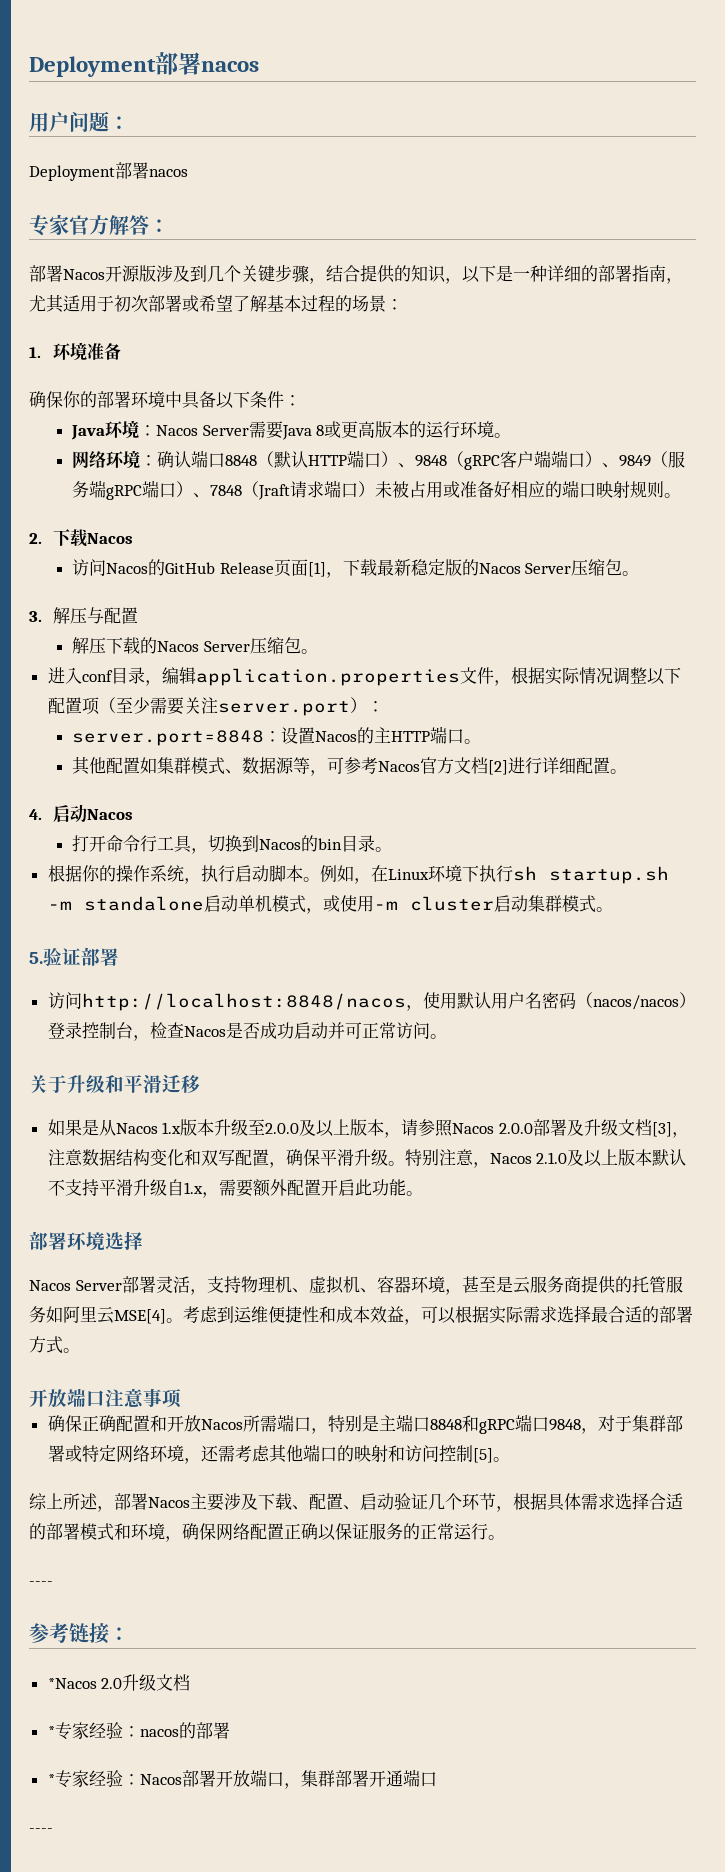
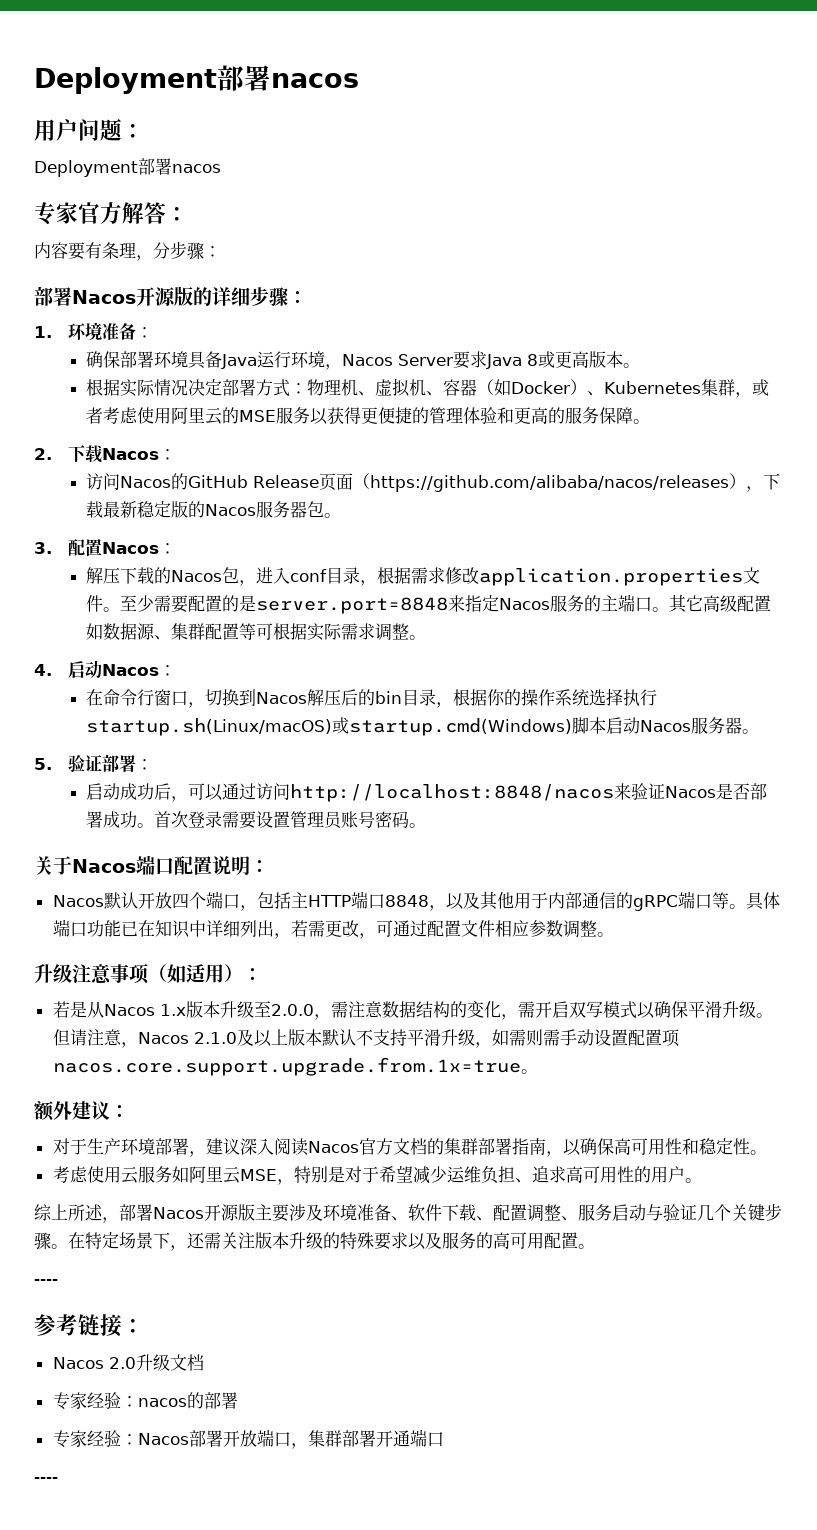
- 部署Nacos开源版涉及到几个关键步骤，结合提供的知识，以下是一种详细的部署指南，尤其适用于初次部署或希望了解基本过程的场景：
+ 内容要有条理，分步骤：
+ 部署Nacos开源版的详细步骤：
- 1.环境准备
- 确保你的部署环境中具备以下条件：
- Java环境：Nacos Server需要Java 8或更高版本的运行环境。
- 网络环境：确认端口8848（默认HTTP端口）、9848（gRPC客户端端口）、9849（服务端gRPC端口）、7848（Jraft请求端口）未被占用或准备好相应的端口映射规则。
+ 1.环境准备：
+ 确保部署环境具备Java运行环境，Nacos Server要求Java 8或更高版本。
+ 根据实际情况决定部署方式：物理机、虚拟机、容器（如Docker）、Kubernetes集群，或者考虑使用阿里云的MSE服务以获得更便捷的管理体验和更高的服务保障。
- 2.下载Nacos
+ 2.下载Nacos：
- 访问Nacos的GitHub Release页面[1]，下载最新稳定版的Nacos Server压缩包。
+ 访问Nacos的GitHub Release页面（https://github.com/alibaba/nacos/releases），下载最新稳定版的Nacos服务器包。
- 3.解压与配置
+ 3.配置Nacos：
- 解压下载的Nacos Server压缩包。
- 进入conf目录，编辑application.properties文件，根据实际情况调整以下配置项（至少需要关注server.port）：
- server.port=8848：设置Nacos的主HTTP端口。
- 其他配置如集群模式、数据源等，可参考Nacos官方文档[2]进行详细配置。
+ 解压下载的Nacos包，进入conf目录，根据需求修改application.properties文件。至少需要配置的是server.port=8848来指定Nacos服务的主端口。其它高级配置如数据源、集群配置等可根据实际需求调整。
- 4.启动Nacos
- 打开命令行工具，切换到Nacos的bin目录。
- 根据你的操作系统，执行启动脚本。例如，在Linux环境下执行sh startup.sh -m standalone启动单机模式，或使用-m cluster启动集群模式。
- 5.验证部署
- 访问http://localhost:8848/nacos，使用默认用户名密码（nacos/nacos）登录控制台，检查Nacos是否成功启动并可正常访问。
- 关于升级和平滑迁移
- 如果是从Nacos 1.x版本升级至2.0.0及以上版本，请参照Nacos 2.0.0部署及升级文档[3]，注意数据结构变化和双写配置，确保平滑升级。
+ 4.启动Nacos：
+ 在命令行窗口，切换到Nacos解压后的bin目录，根据你的操作系统选择执行startup.sh(Linux/macOS)或startup.cmd(Windows)脚本启动Nacos服务器。
+ 5.验证部署：
+ 启动成功后，可以通过访问http://localhost:8848/nacos来验证Nacos是否部署成功。首次登录需要设置管理员账号密码。
+ 关于Nacos端口配置说明：
+ Nacos默认开放四个端口，包括主HTTP端口8848，以及其他用于内部通信的gRPC端口等。具体端口功能已在知识中详细列出，若需更改，可通过配置文件相应参数调整。
+ 升级注意事项（如适用）：
+ 若是从Nacos 1.x版本升级至2.0.0，需注意数据结构的变化，需开启双写模式以确保平滑升级。
- 特别注意，Nacos 2.1.0及以上版本默认不支持平滑升级自1.x，需要额外配置开启此功能。
- 部署环境选择
- Nacos Server部署灵活，支持物理机、虚拟机、容器环境，甚至是云服务商提供的托管服务如阿里云MSE[4]。考虑到运维便捷性和成本效益，可以根据实际需求选择最合适的部署方式。
- 开放端口注意事项
- 确保正确配置和开放Nacos所需端口，特别是主端口8848和gRPC端口9848，对于集群部署或特定网络环境，还需考虑其他端口的映射和访问控制[5]。
+ 但请注意，Nacos 2.1.0及以上版本默认不支持平滑升级，如需则需手动设置配置项nacos.core.support.upgrade.from.1x=true。
+ 额外建议：
+ 对于生产环境部署，建议深入阅读Nacos官方文档的集群部署指南，以确保高可用性和稳定性。
+ 考虑使用云服务如阿里云MSE，特别是对于希望减少运维负担、追求高可用性的用户。
- 综上所述，部署Nacos主要涉及下载、配置、启动验证几个环节，根据具体需求选择合适的部署模式和环境，确保网络配置正确以保证服务的正常运行。
+ 综上所述，部署Nacos开源版主要涉及环境准备、软件下载、配置调整、服务启动与验证几个关键步骤。在特定场景下，还需关注版本升级的特殊要求以及服务的高可用配置。
- *Nacos 2.0升级文档
+ Nacos 2.0升级文档
- *专家经验：nacos的部署
+ 专家经验：nacos的部署
- *专家经验：Nacos部署开放端口，集群部署开通端口
+ 专家经验：Nacos部署开放端口，集群部署开通端口

